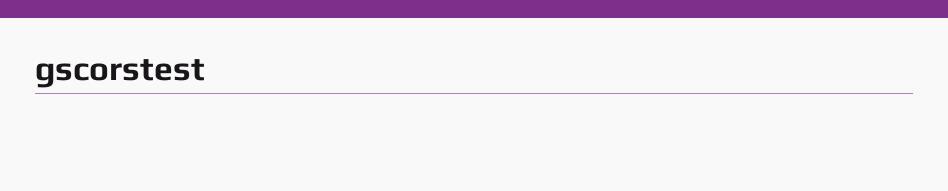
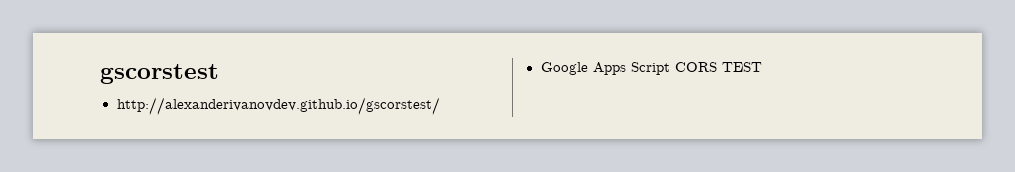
+ http://alexanderivanovdev.github.io/gscorstest/
+ Google Apps Script CORS TEST

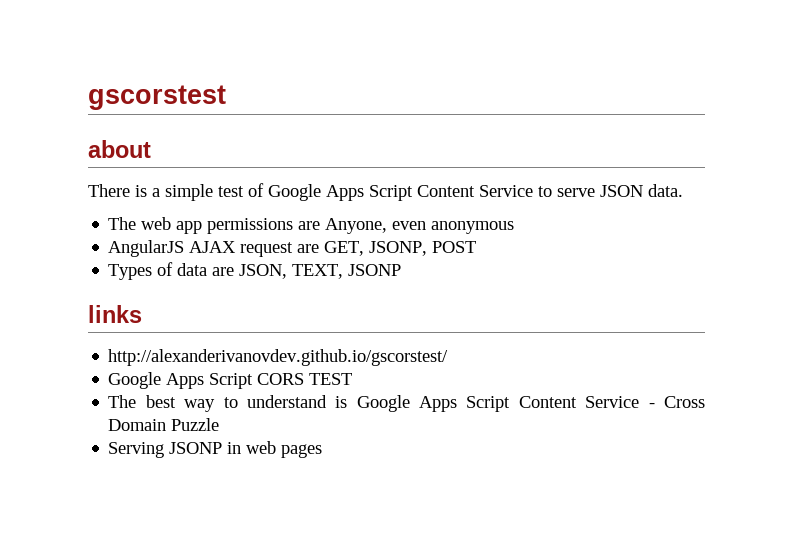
+ about
+ There is a simple test of Google Apps Script Content Service to serve JSON data.
+ The web app permissions are Anyone, even anonymous
+ AngularJS AJAX request are GET, JSONP, POST
+ Types of data are JSON, TEXT, JSONP
+ links
+ The best way to understand is Google Apps Script Content Service - Cross Domain Puzzle
+ Serving JSONP in web pages

